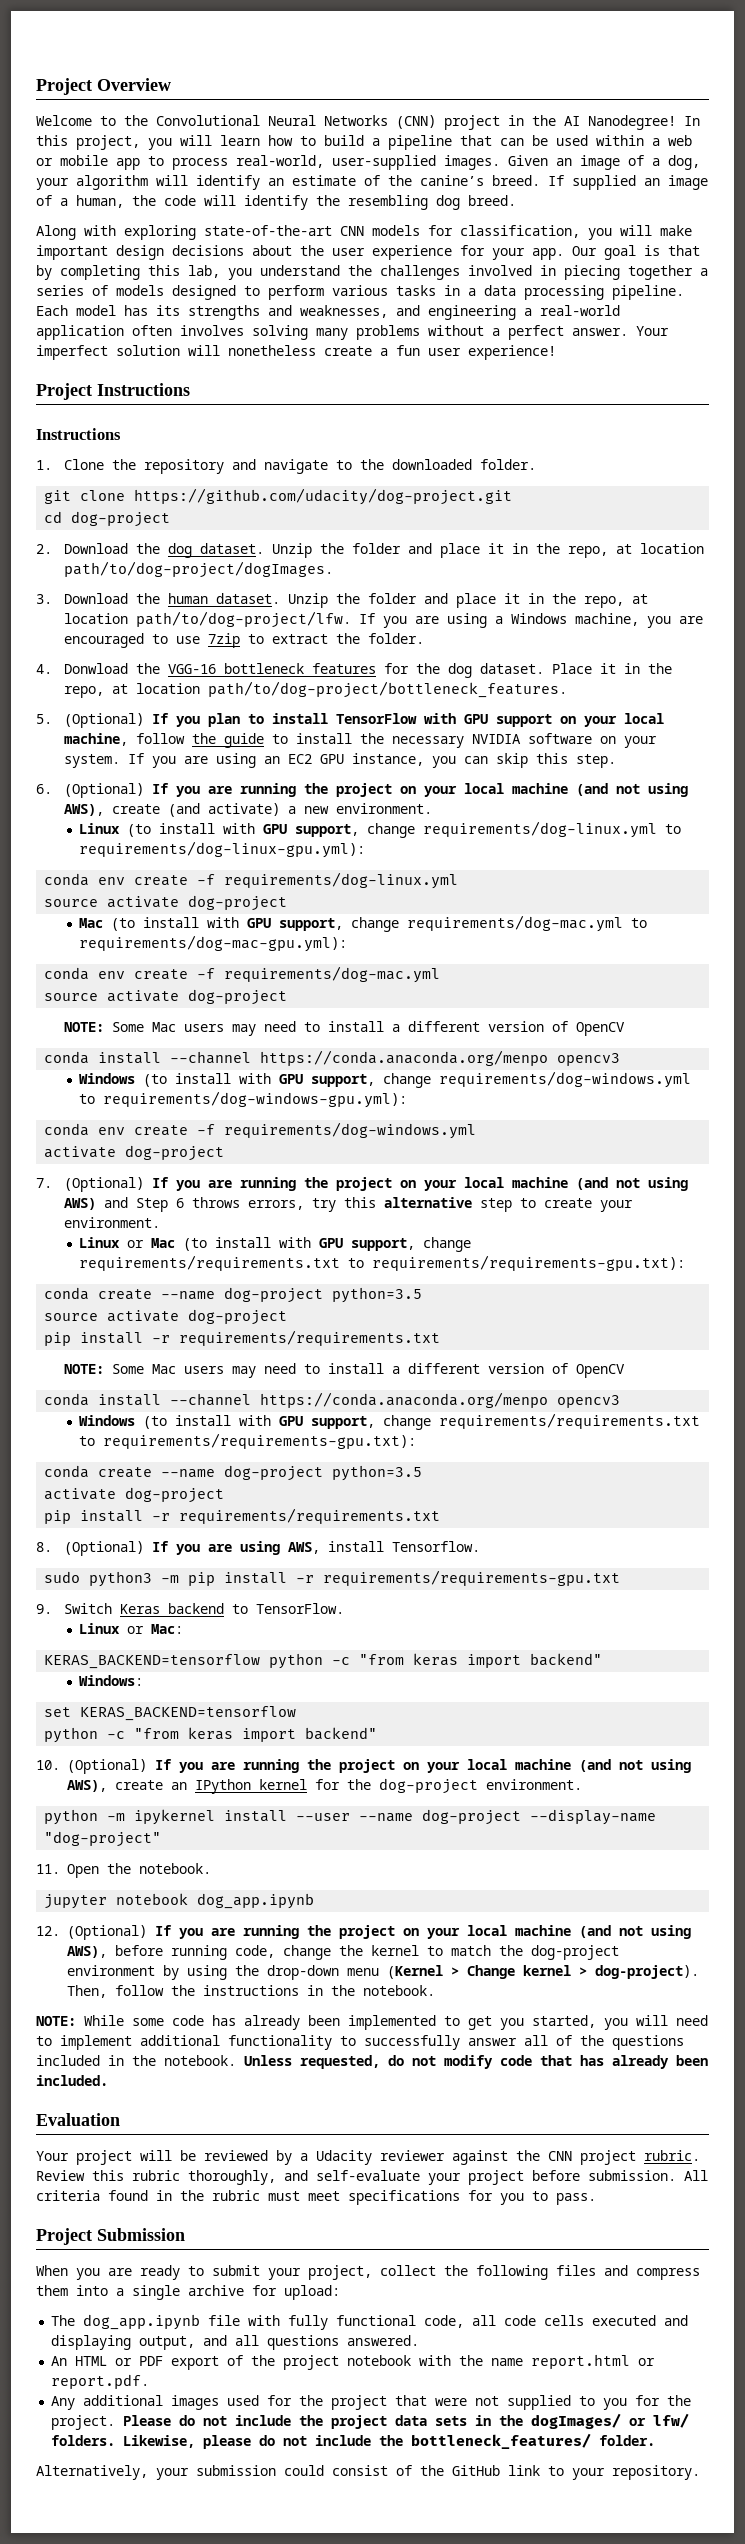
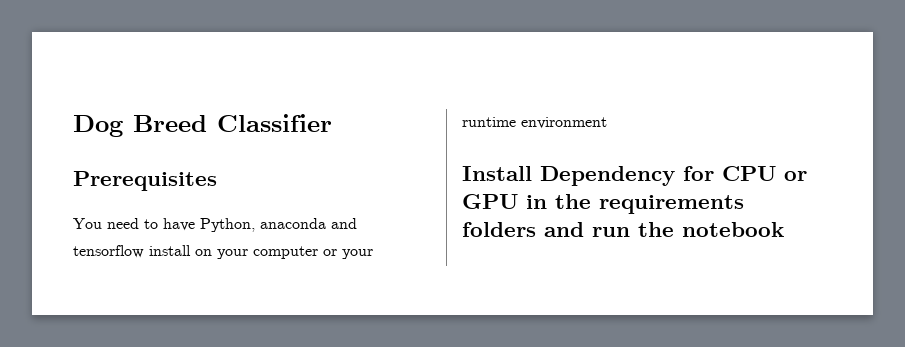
- Project Overview
- Welcome to the Convolutional Neural Networks (CNN) project in the AI Nanodegree! In this project, you will learn how to build a pipeline that can be used within a web or mobile app to process real-world, user-supplied images. Given an image of a dog, your algorithm will identify an estimate of the canine’s breed. If supplied an image of a human, the code will identify the resembling dog breed.
- Along with exploring state-of-the-art CNN models for classification, you will make important design decisions about the user experience for your app. Our goal is that by completing this lab, you understand the challenges involved in piecing together a series of models designed to perform various tasks in a data processing pipeline. Each model has its strengths and weaknesses, and engineering a real-world application often involves solving many problems without a perfect answer. Your imperfect solution will nonetheless create a fun user experience!
- Project Instructions
- Instructions
- 1. Clone the repository and navigate to the downloaded folder.
- git clone https://github.com/udacity/dog-project.git
- cd dog-project
- 2. Download the dog dataset. Unzip the folder and place it in the repo, at location path/to/dog-project/dogImages.
- 3. Download the human dataset. Unzip the folder and place it in the repo, at location path/to/dog-project/lfw. If you are using a Windows machine, you are encouraged to use 7zip to extract the folder.
- 4. Donwload the VGG-16 bottleneck features for the dog dataset. Place it in the repo, at location path/to/dog-project/bottleneck_features.
- 5. (Optional) If you plan to install TensorFlow with GPU support on your local machine, follow the guide to install the necessary NVIDIA software on your system. If you are using an EC2 GPU instance, you can skip this step.
- 6. (Optional) If you are running the project on your local machine (and not using AWS), create (and activate) a new environment.
- Linux (to install with GPU support, change requirements/dog-linux.yml to requirements/dog-linux-gpu.yml):
- conda env create -f requirements/dog-linux.yml
- source activate dog-project
- Mac (to install with GPU support, change requirements/dog-mac.yml to requirements/dog-mac-gpu.yml):
- conda env create -f requirements/dog-mac.yml
- source activate dog-project
- NOTE: Some Mac users may need to install a different version of OpenCV
- conda install --channel https://conda.anaconda.org/menpo opencv3
- Windows (to install with GPU support, change requirements/dog-windows.yml to requirements/dog-windows-gpu.yml):
- conda env create -f requirements/dog-windows.yml
- activate dog-project
- 7. (Optional) If you are running the project on your local machine (and not using AWS) and Step 6 throws errors, try this alternative step to create your environment.
- Linux or Mac (to install with GPU support, change requirements/requirements.txt to requirements/requirements-gpu.txt):
- conda create --name dog-project python=3.5
- source activate dog-project
- pip install -r requirements/requirements.txt
- NOTE: Some Mac users may need to install a different version of OpenCV
- conda install --channel https://conda.anaconda.org/menpo opencv3
- Windows (to install with GPU support, change requirements/requirements.txt to requirements/requirements-gpu.txt):
- conda create --name dog-project python=3.5
- activate dog-project
- pip install -r requirements/requirements.txt
- 8. (Optional) If you are using AWS, install Tensorflow.
- sudo python3 -m pip install -r requirements/requirements-gpu.txt
- 9. Switch Keras backend to TensorFlow.
- Linux or Mac:
- KERAS_BACKEND=tensorflow python -c "from keras import backend"
- Windows:
- set KERAS_BACKEND=tensorflow
- python -c "from keras import backend"
- 10. (Optional) If you are running the project on your local machine (and not using AWS), create an IPython kernel for the dog-project environment.
- python -m ipykernel install --user --name dog-project --display-name "dog-project"
- 11. Open the notebook.
- jupyter notebook dog_app.ipynb
- 12. (Optional) If you are running the project on your local machine (and not using AWS), before running code, change the kernel to match the dog-project environment by using the drop-down menu (Kernel > Change kernel > dog-project). Then, follow the instructions in the notebook.
- NOTE: While some code has already been implemented to get you started, you will need to implement additional functionality to successfully answer all of the questions included in the notebook. Unless requested, do not modify code that has already been included.
- Evaluation
- Your project will be reviewed by a Udacity reviewer against the CNN project rubric. Review this rubric thoroughly, and self-evaluate your project before submission. All criteria found in the rubric must meet specifications for you to pass.
- Project Submission
- When you are ready to submit your project, collect the following files and compress them into a single archive for upload:
- The dog_app.ipynb file with fully functional code, all code cells executed and displaying output, and all questions answered.
- An HTML or PDF export of the project notebook with the name report.html or report.pdf.
- Any additional images used for the project that were not supplied to you for the project. Please do not include the project data sets in the dogImages/ or lfw/ folders. Likewise, please do not include the bottleneck_features/ folder.
- Alternatively, your submission could consist of the GitHub link to your repository.
+ Dog Breed Classifier
+ Prerequisites
+ You need to have Python, anaconda and tensorflow install on your computer or your runtime environment
+ Install Dependency for CPU or GPU in the requirements folders and run the notebook

